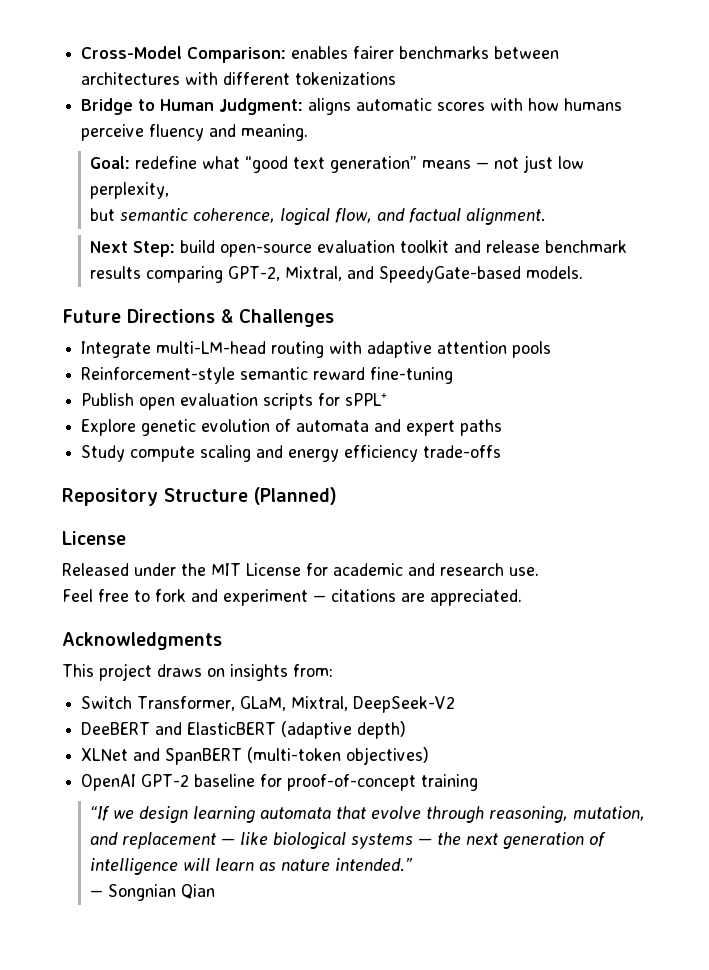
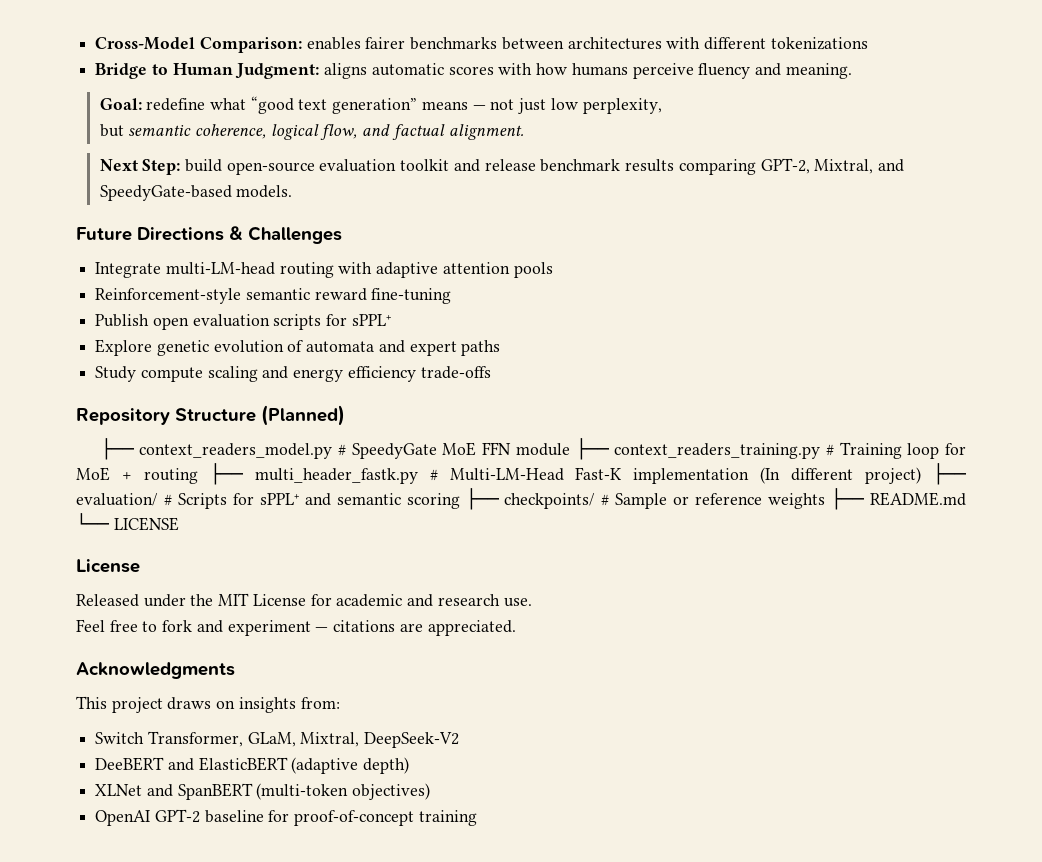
+ ├── context_readers_model.py # SpeedyGate MoE FFN module ├── context_readers_training.py # Training loop for MoE + routing ├── multi_header_fastk.py # Multi-LM-Head Fast-K implementation (In different project) ├── evaluation/ # Scripts for sPPL⁺ and semantic scoring ├── checkpoints/ # Sample or reference weights ├── README.md └── LICENSE
- “If we design learning automata that evolve through reasoning, mutation, and replacement — like biological systems — the next generation of intelligence will learn as nature intended.”
- — Songnian Qian

